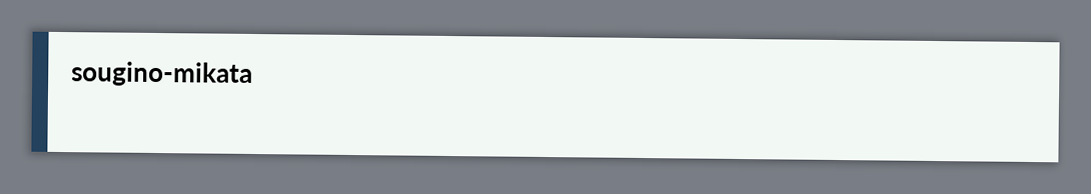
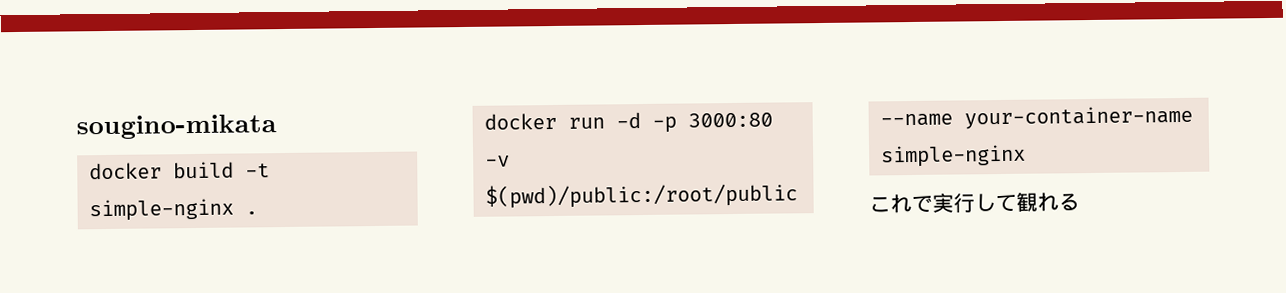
+ docker build -t simple-nginx .
+ docker run -d -p 3000:80 -v $(pwd)/public:/root/public --name your-container-name simple-nginx
+ これで実行して観れる

